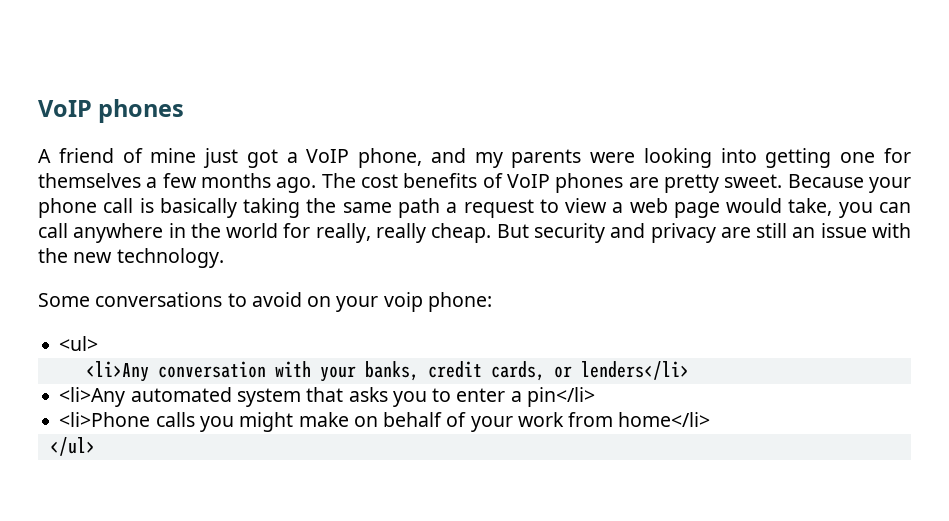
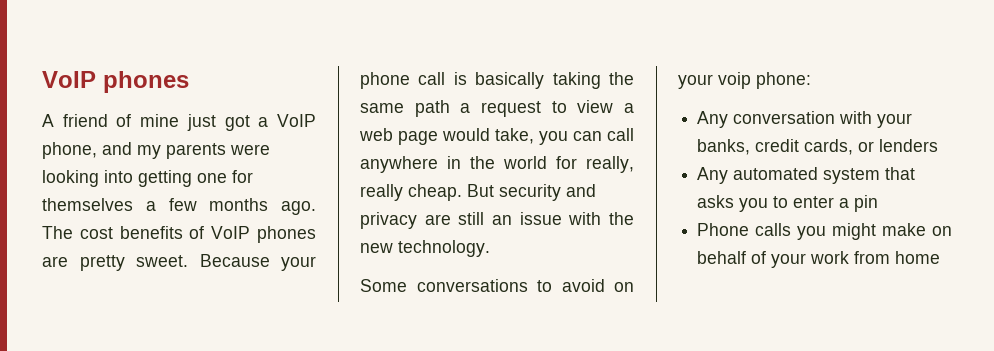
- <ul>
- <li>Any conversation with your banks, credit cards, or lenders</li>
- <li>Any automated system that asks you to enter a pin</li>
- <li>Phone calls you might make on behalf of your work from home</li>
- </ul>
+ Any conversation with your banks, credit cards, or lenders
+ Any automated system that asks you to enter a pin
+ Phone calls you might make on behalf of your work from home

